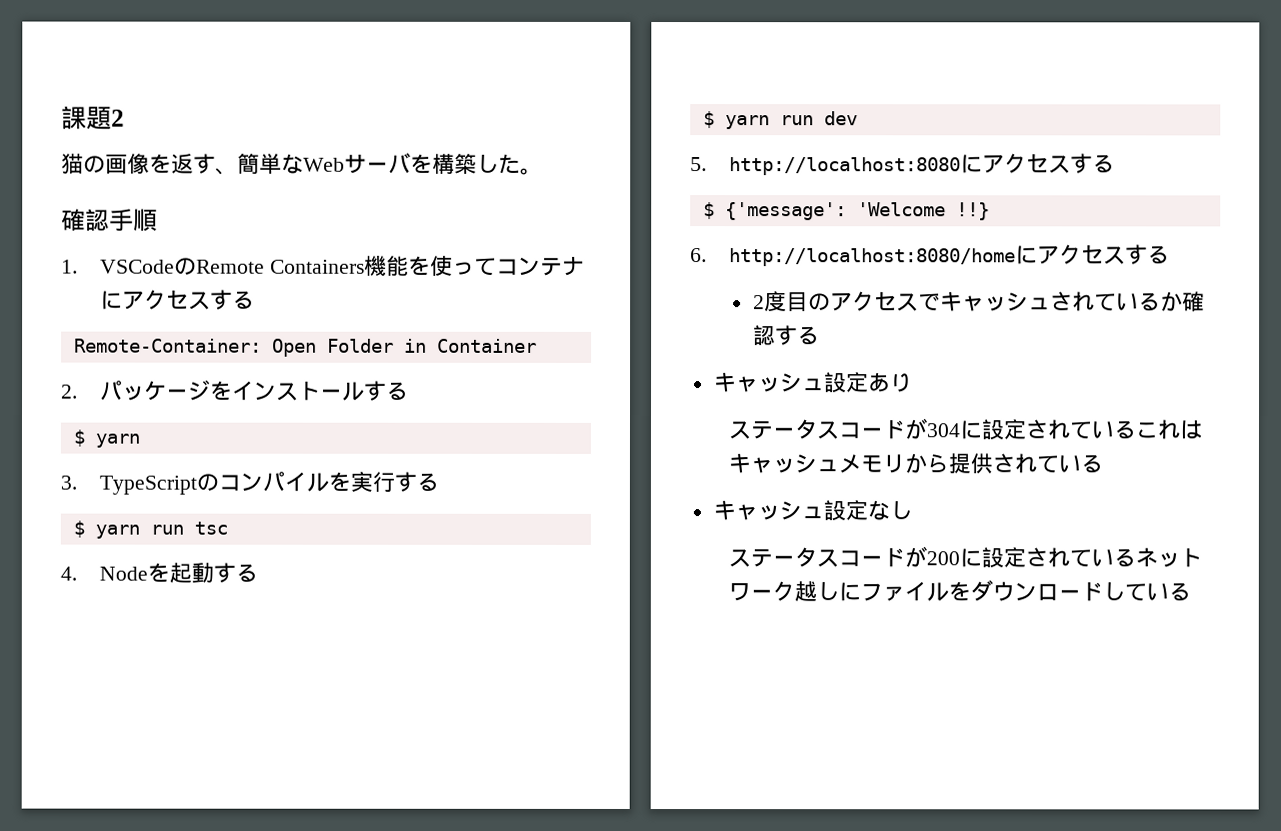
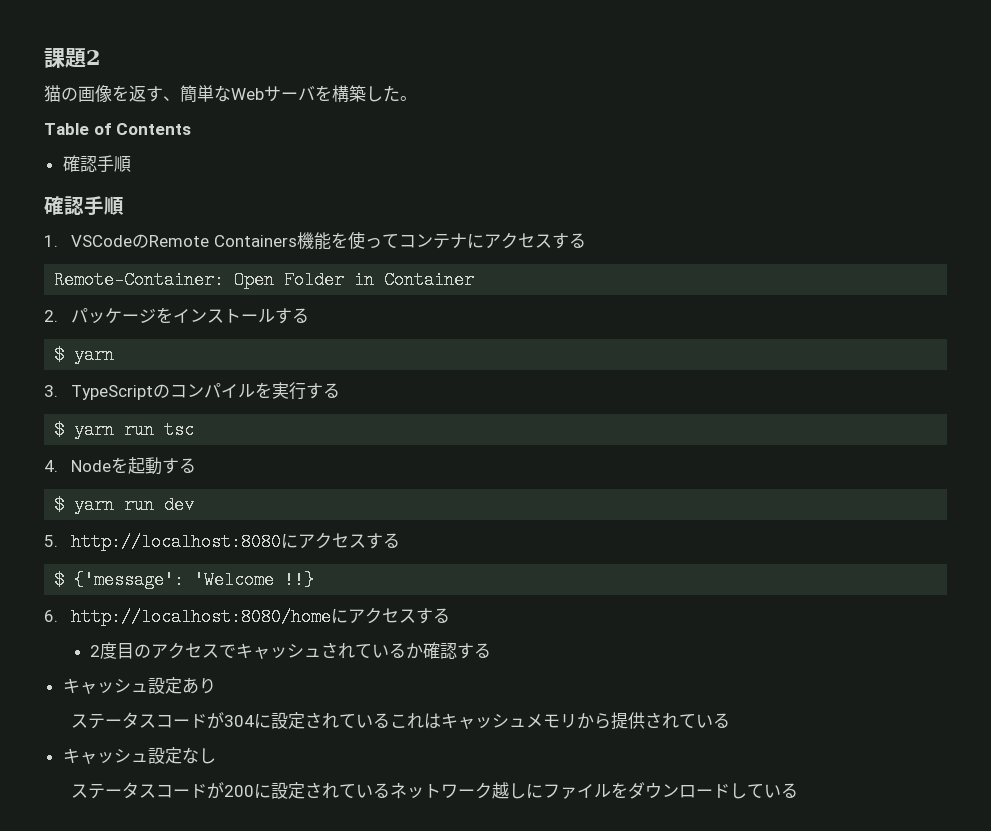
+ Table of Contents
+ 確認手順

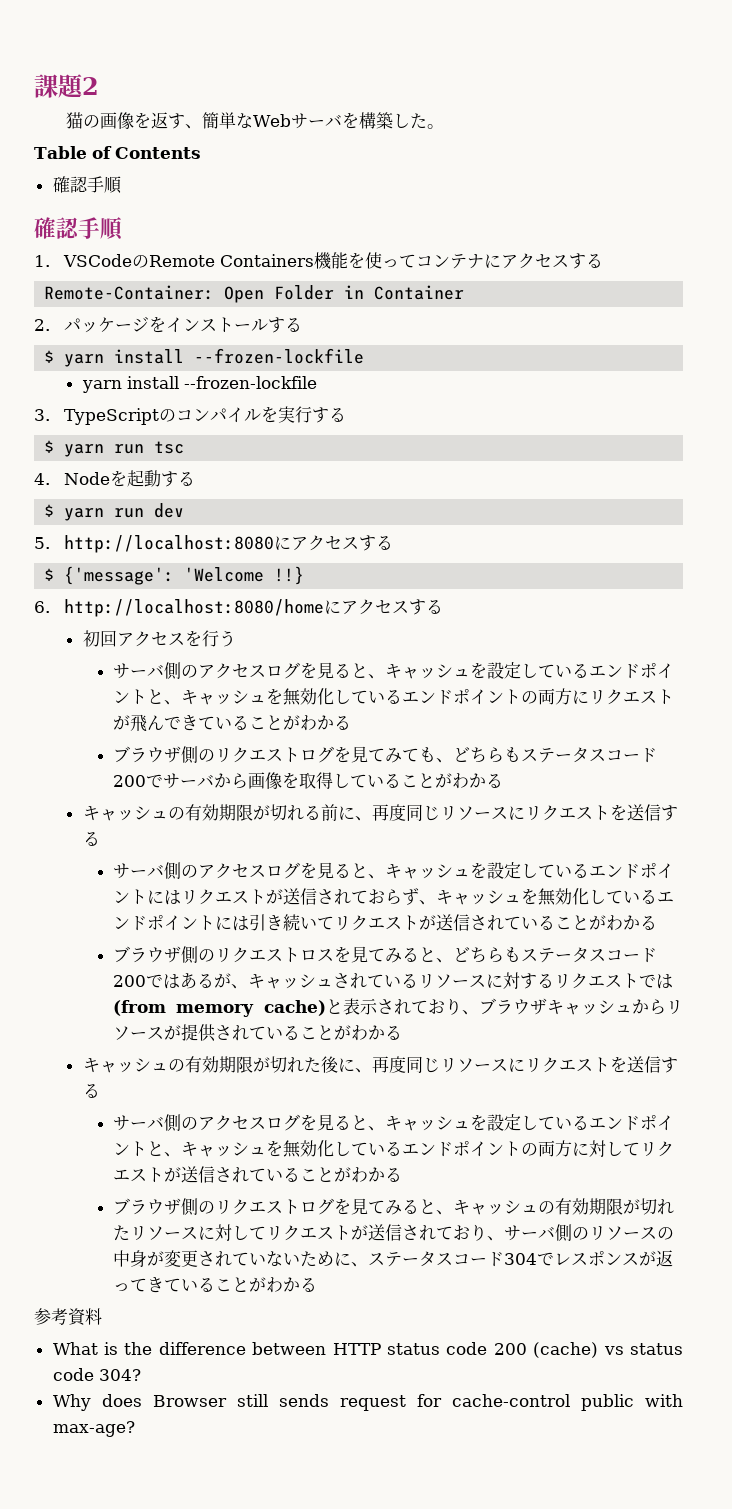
  2.パッケージをインストールする
- $ yarn
+ $ yarn install --frozen-lockfile
+ yarn install --frozen-lockfile
- 2度目のアクセスでキャッシュされているか確認する
- キャッシュ設定あり
- ステータスコードが304に設定されているこれはキャッシュメモリから提供されている
- キャッシュ設定なし
- ステータスコードが200に設定されているネットワーク越しにファイルをダウンロードしている
+ 初回アクセスを行う
+ サーバ側のアクセスログを見ると、キャッシュを設定しているエンドポイントと、キャッシュを無効化しているエンドポイントの両方にリクエストが飛んできていることがわかる
+ ブラウザ側のリクエストログを見てみても、どちらもステータスコード200でサーバから画像を取得していることがわかる
+ キャッシュの有効期限が切れる前に、再度同じリソースにリクエストを送信する
+ サーバ側のアクセスログを見ると、キャッシュを設定しているエンドポイントにはリクエストが送信されておらず、キャッシュを無効化しているエンドポイントには引き続いてリクエストが送信されていることがわかる
+ ブラウザ側のリクエストロスを見てみると、どちらもステータスコード200ではあるが、キャッシュされているリソースに対するリクエストでは(from memory cache)と表示されており、ブラウザキャッシュからリソースが提供されていることがわかる
+ キャッシュの有効期限が切れた後に、再度同じリソースにリクエストを送信する
+ サーバ側のアクセスログを見ると、キャッシュを設定しているエンドポイントと、キャッシュを無効化しているエンドポイントの両方に対してリクエストが送信されていることがわかる
+ ブラウザ側のリクエストログを見てみると、キャッシュの有効期限が切れたリソースに対してリクエストが送信されており、サーバ側のリソースの中身が変更されていないために、ステータスコード304でレスポンスが返ってきていることがわかる
+ 参考資料
+ What is the difference between HTTP status code 200 (cache) vs status code 304?
+ Why does Browser still sends request for cache-control public with max-age?

